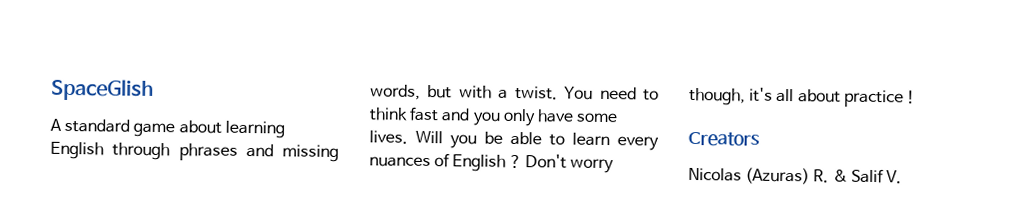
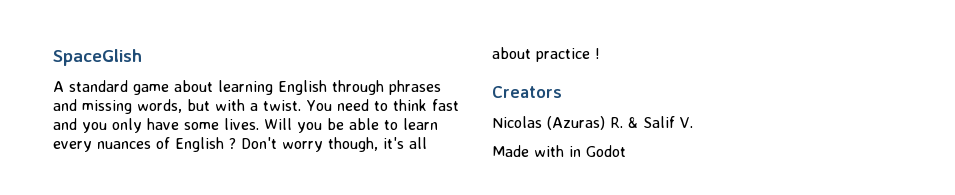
+ Made with in Godot

